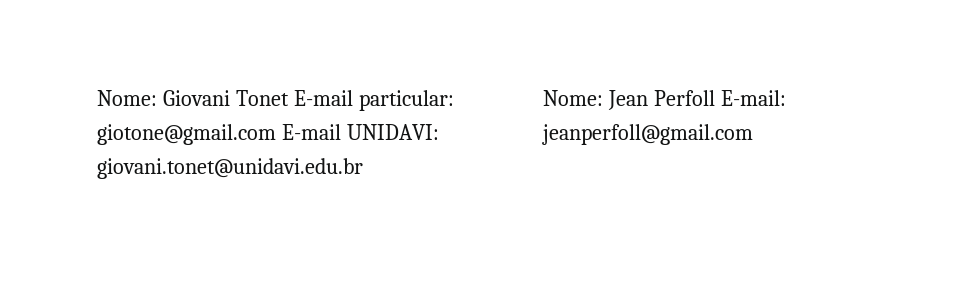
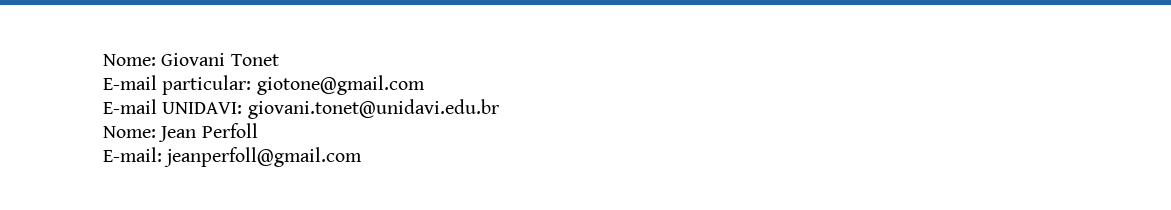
- Nome: Giovani Tonet E-mail particular: giotone@gmail.com E-mail UNIDAVI: giovani.tonet@unidavi.edu.br
+ Nome: Giovani Tonet
+ E-mail particular: giotone@gmail.com
+ E-mail UNIDAVI: giovani.tonet@unidavi.edu.br
- Nome: Jean Perfoll E-mail: jeanperfoll@gmail.com
+ Nome: Jean Perfoll
+ E-mail: jeanperfoll@gmail.com

